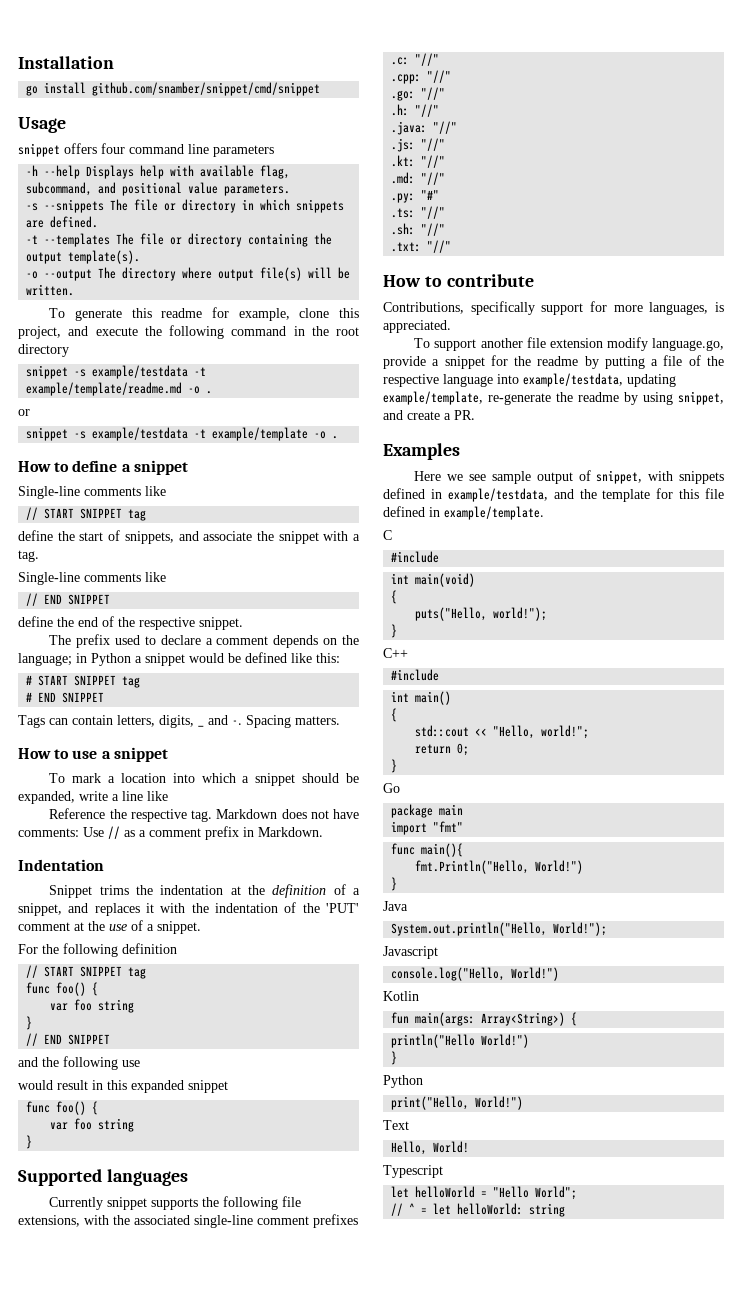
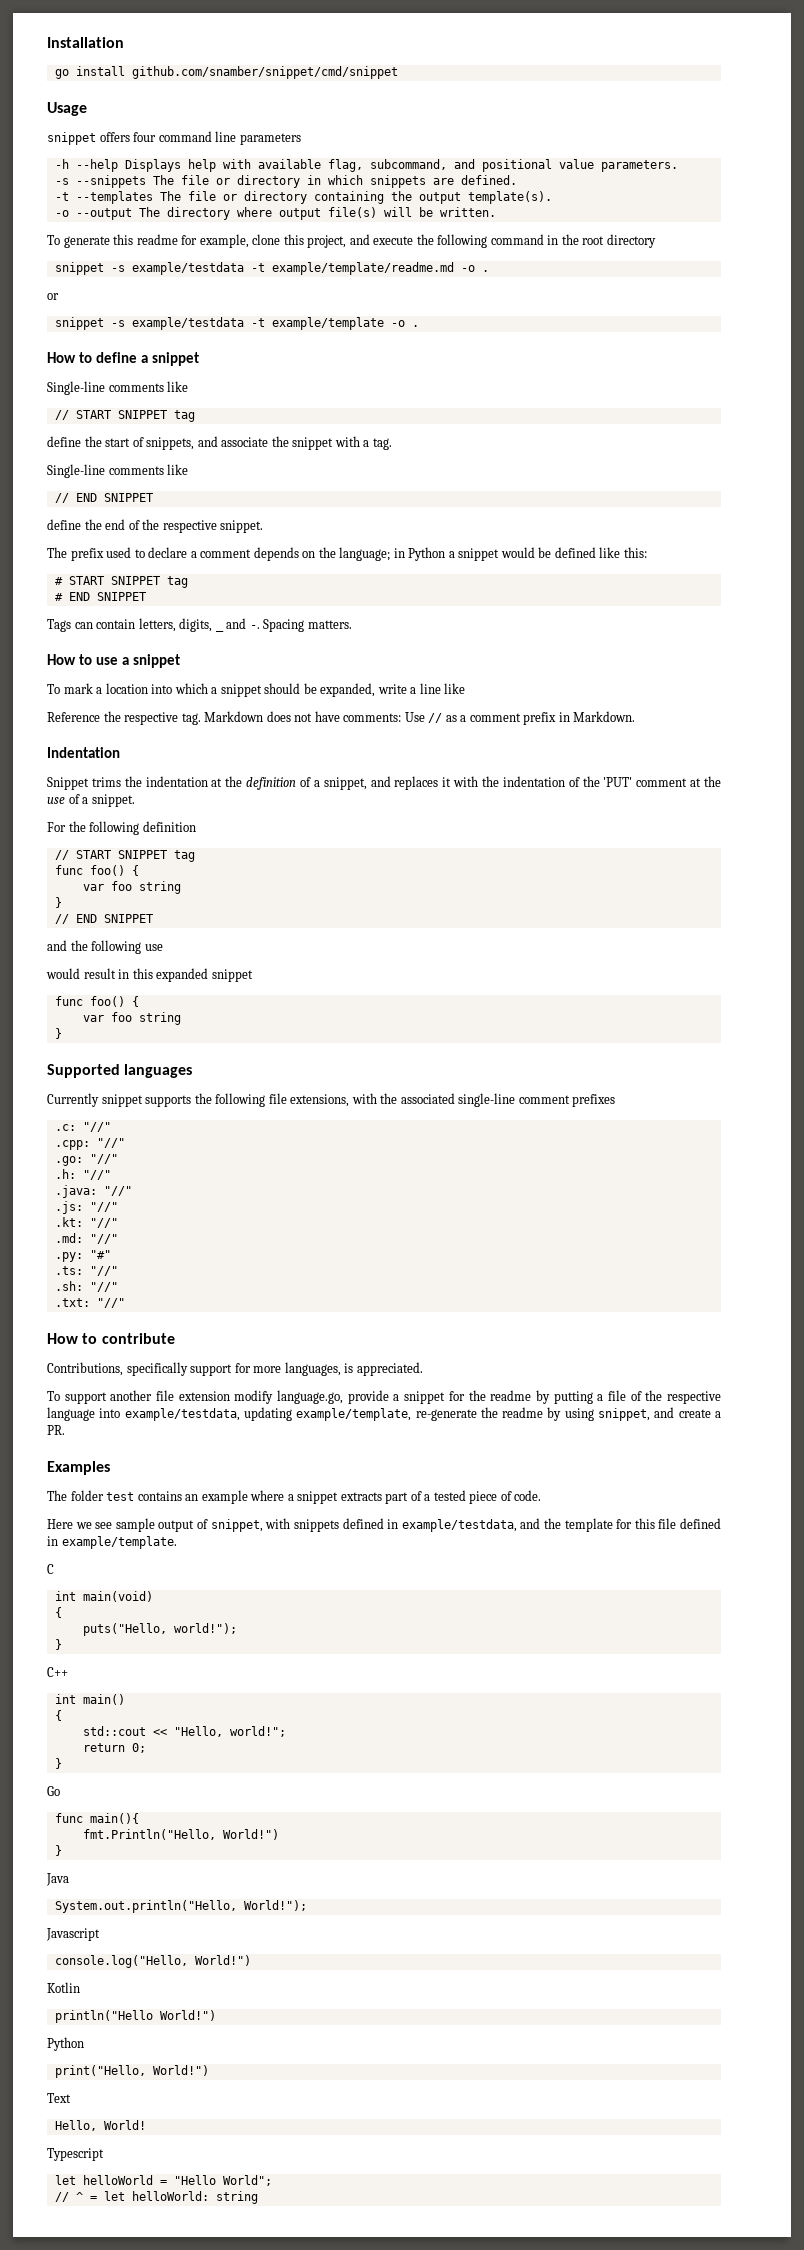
+ The folder test contains an example where a snippet extracts part of a tested piece of code.
  C
- #include
  C++
- #include
- package main
- import "fmt"
- fun main(args: Array<String>) {
  println("Hello World!")
- }

